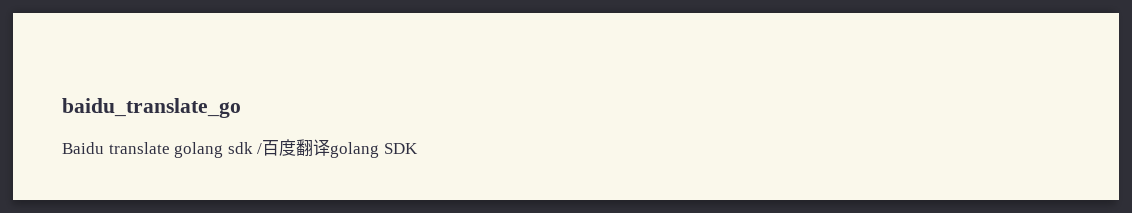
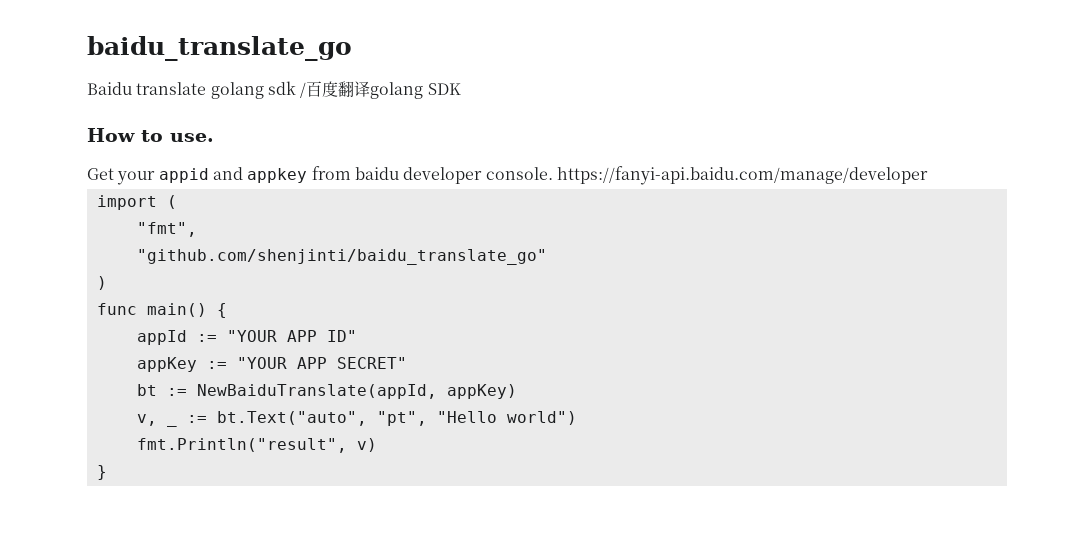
+ How to use.
+ Get your appid and appkey from baidu developer console. https://fanyi-api.baidu.com/manage/developer
+ import (
+ "fmt",
+ "github.com/shenjinti/baidu_translate_go"
+ )
+ func main() {
+ appId := "YOUR APP ID"
+ appKey := "YOUR APP SECRET"
+ bt := NewBaiduTranslate(appId, appKey)
+ v, _ := bt.Text("auto", "pt", "Hello world")
+ fmt.Println("result", v)
+ }

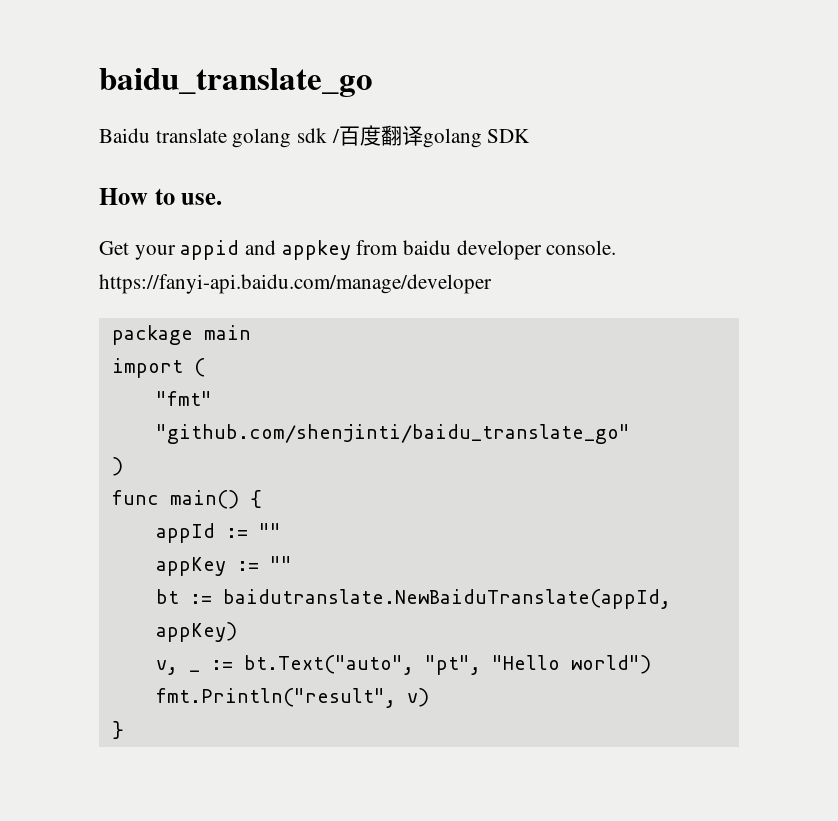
+ package main
- "fmt",
+ "fmt"
- appId := "YOUR APP ID"
+ appId := ""
- appKey := "YOUR APP SECRET"
+ appKey := ""
- bt := NewBaiduTranslate(appId, appKey)
+ bt := baidutranslate.NewBaiduTranslate(appId, appKey)

